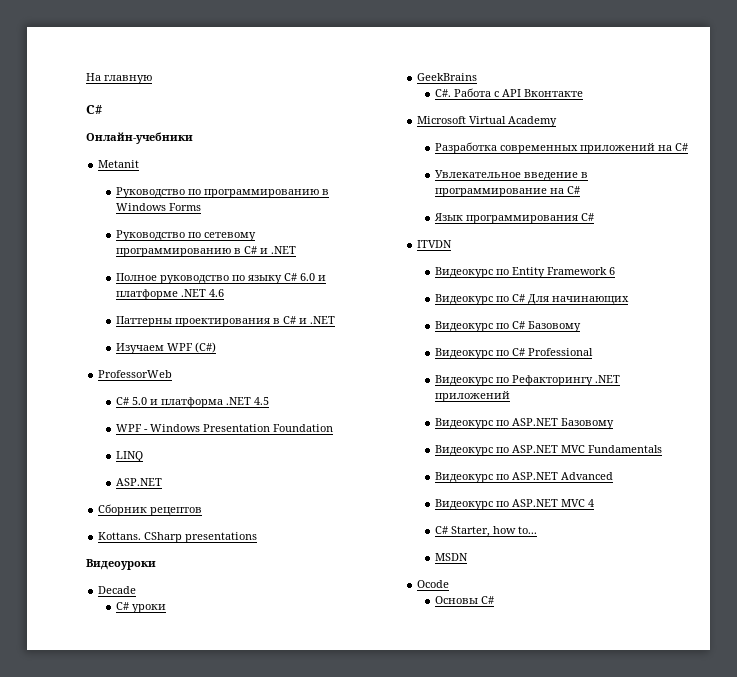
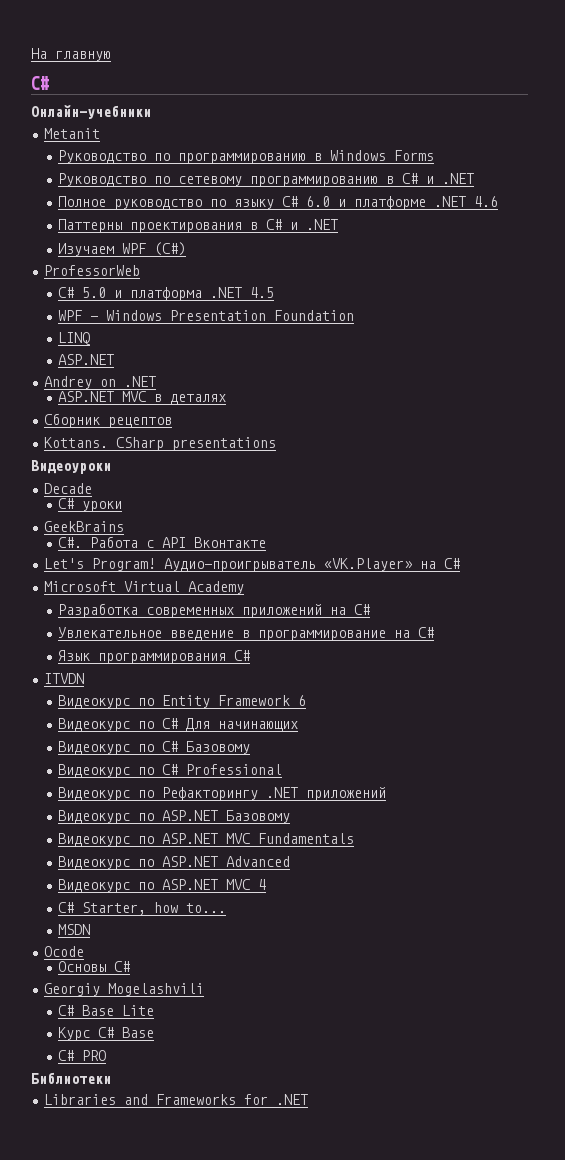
+ Andrey on .NET
+ ASP.NET MVC в деталях
+ Let's Program! Аудио-проигрыватель «VK.Player» на C#
+ Georgiy Mogelashvili
+ C# Base Lite
+ Курс C# Base
+ C# PRO
+ Библиотеки
+ Libraries and Frameworks for .NET

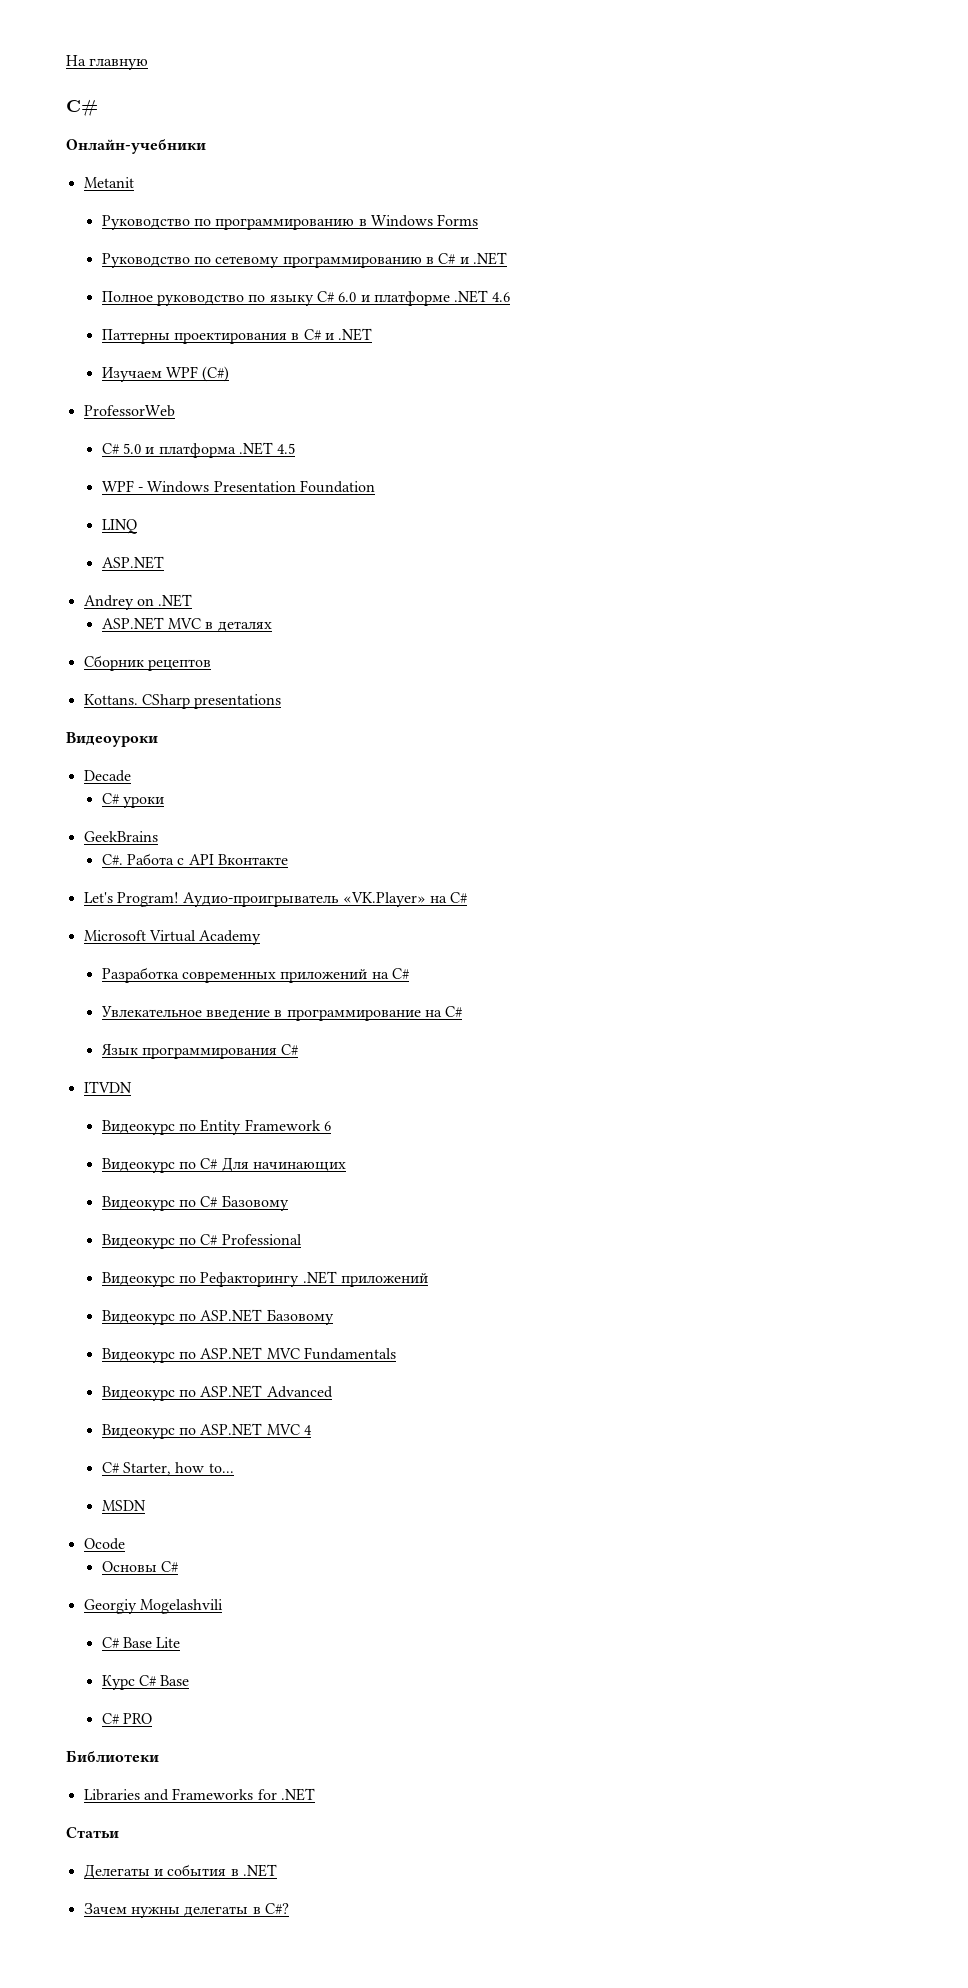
+ Статьи
+ Делегаты и события в .NET
+ Зачем нужны делегаты в C#?

